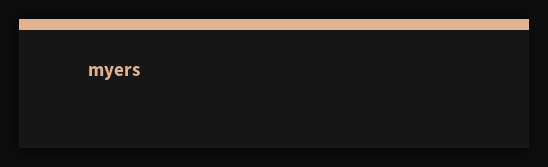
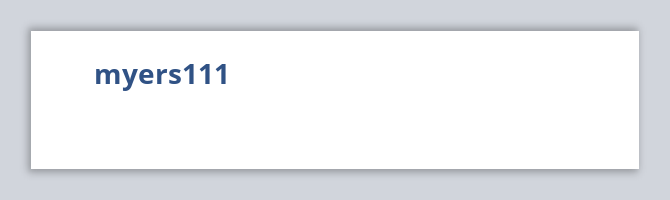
- myers
+ myers111

